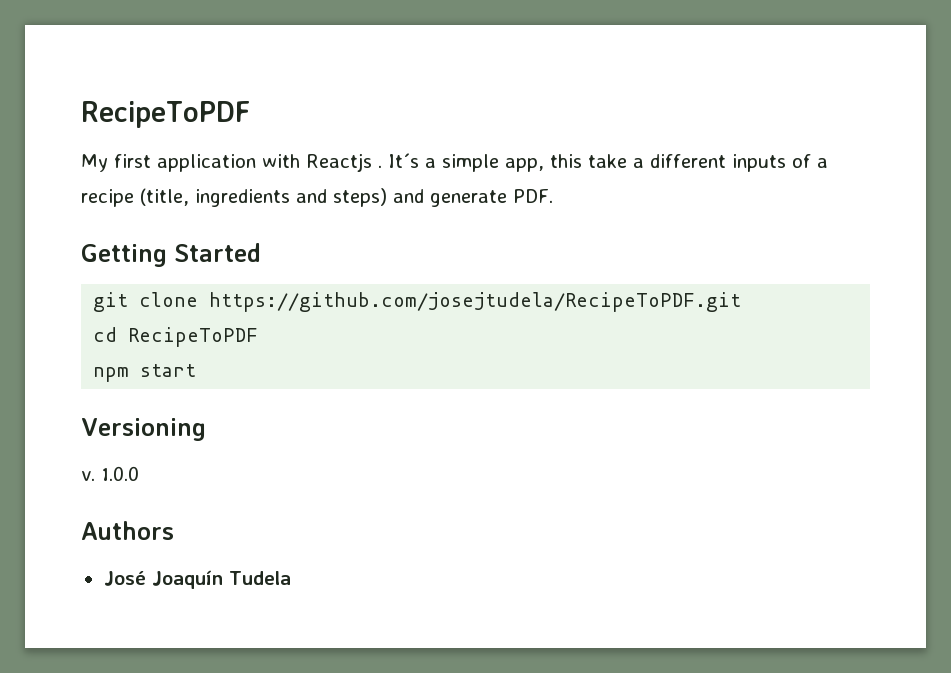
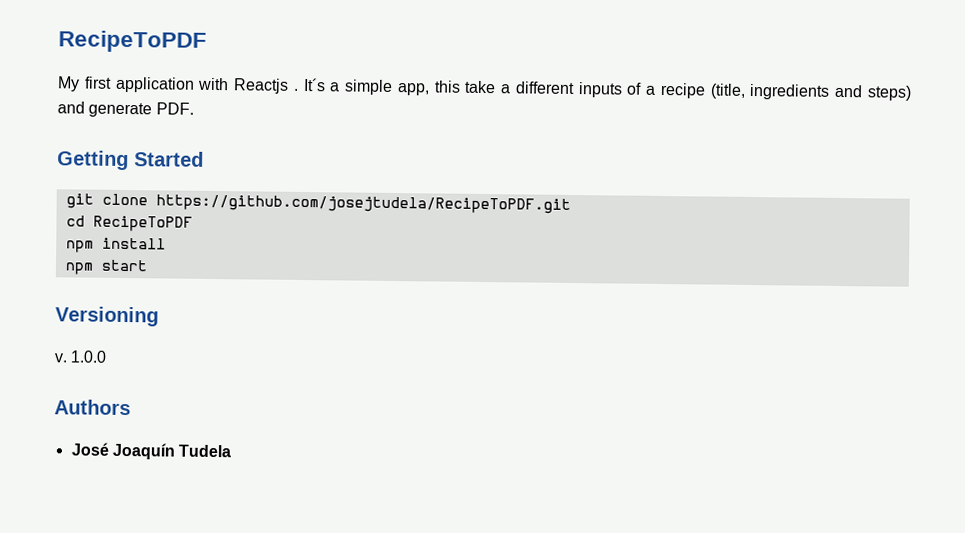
+ npm install

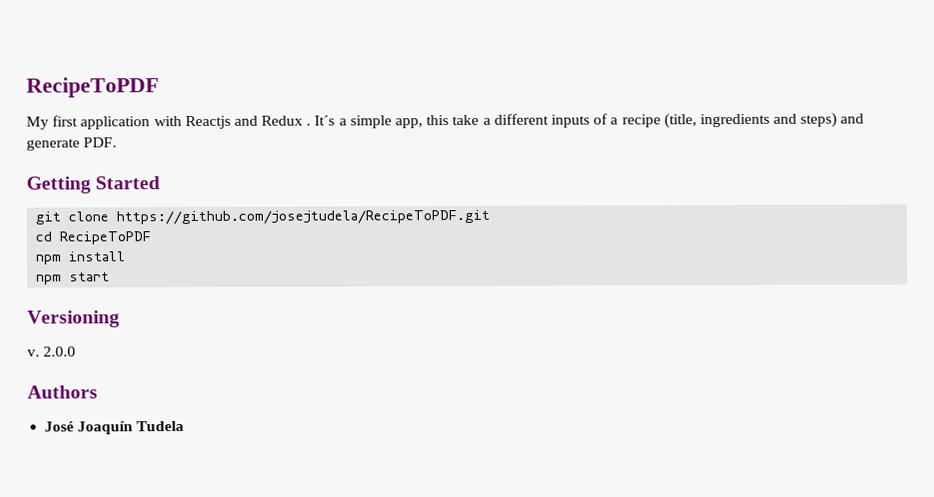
- My first application with Reactjs .
+ My first application with Reactjs and Redux .
- 1.0.0
+ 2.0.0

